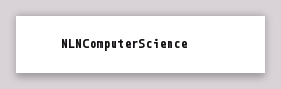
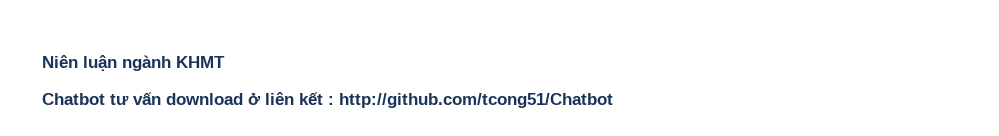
- NLNComputerScience
+ Niên luận ngành KHMT
+ Chatbot tư vấn download ở liên kết : http://github.com/tcong51/Chatbot

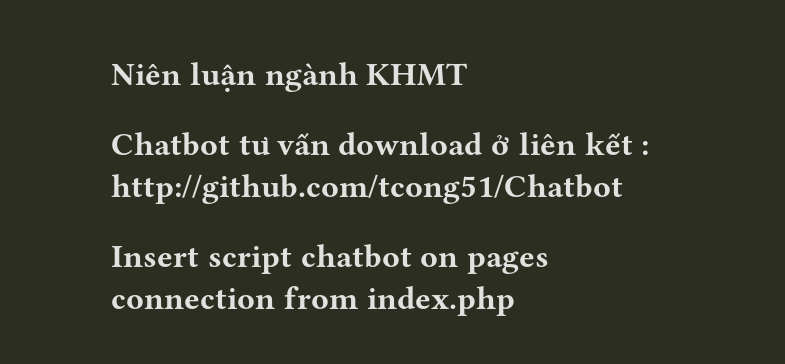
+ Insert script chatbot on pages connection from index.php

